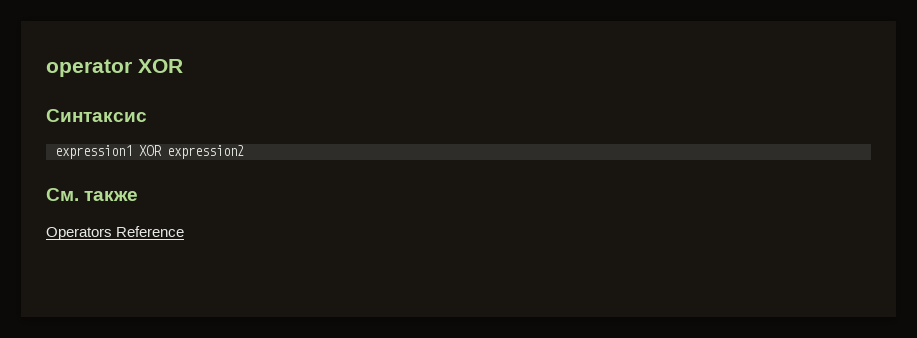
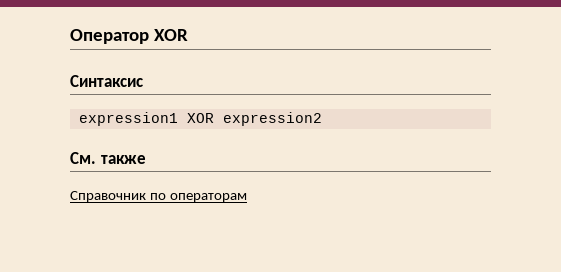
- operator XOR
+ Оператор XOR
- Operators Reference
+ Справочник по операторам

